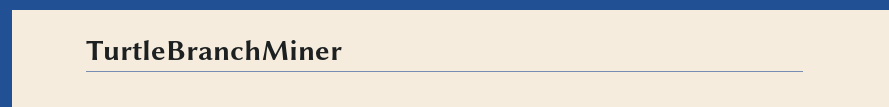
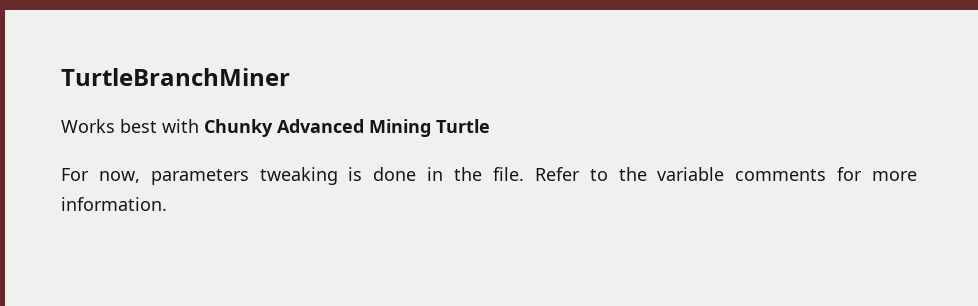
+ Works best with Chunky Advanced Mining Turtle
+ For now, parameters tweaking is done in the file. Refer to the variable comments for more information.

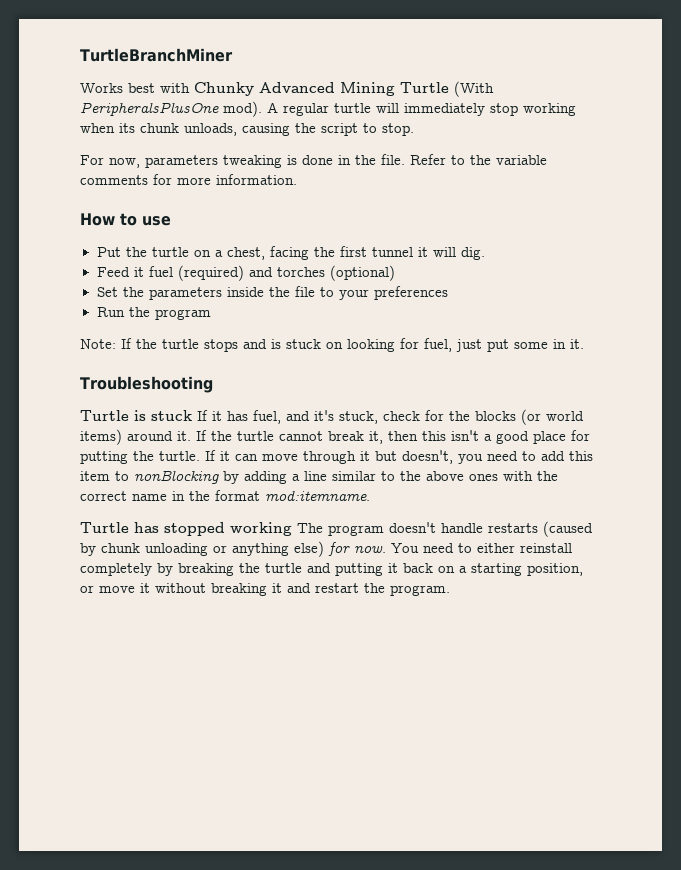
- Works best with Chunky Advanced Mining Turtle
+ Works best with Chunky Advanced Mining Turtle (With PeripheralsPlusOne mod). A regular turtle will immediately stop working when its chunk unloads, causing the script to stop.
+ How to use
+ Put the turtle on a chest, facing the first tunnel it will dig.
+ Feed it fuel (required) and torches (optional)
+ Set the parameters inside the file to your preferences
+ Run the program
+ Note: If the turtle stops and is stuck on looking for fuel, just put some in it.
+ Troubleshooting
+ Turtle is stuck If it has fuel, and it's stuck, check for the blocks (or world items) around it. If the turtle cannot break it, then this isn't a good place for putting the turtle. If it can move through it but doesn't, you need to add this item to nonBlocking by adding a line similar to the above ones with the correct name in the format mod:itemname.
+ Turtle has stopped working The program doesn't handle restarts (caused by chunk unloading or anything else) for now. You need to either reinstall completely by breaking the turtle and putting it back on a starting position, or move it without breaking it and restart the program.

